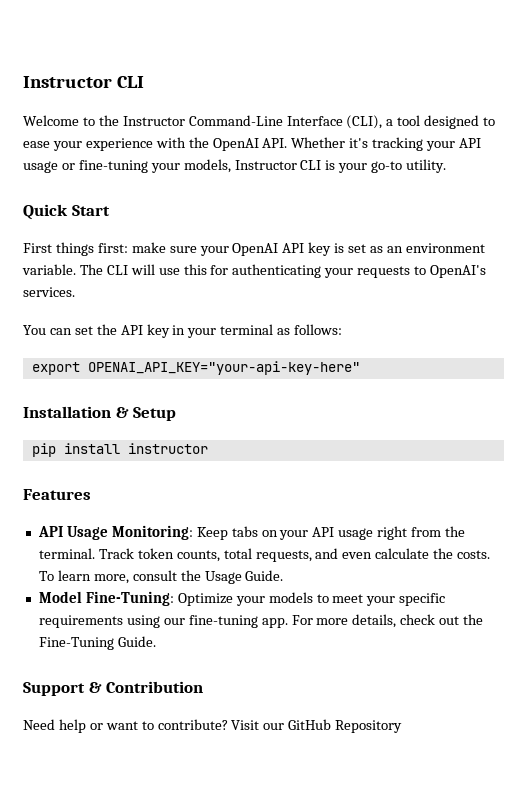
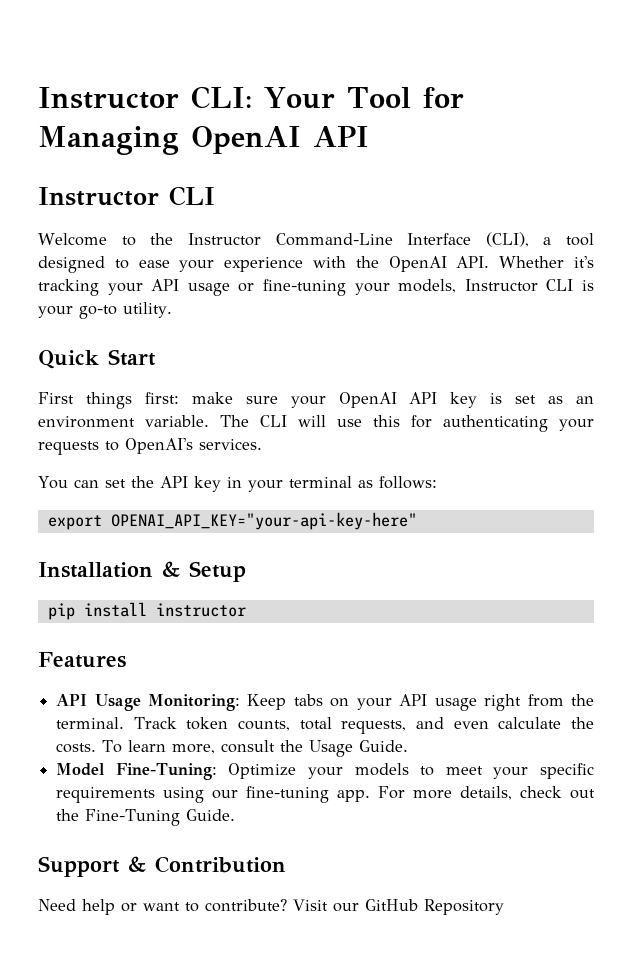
+ Instructor CLI: Your Tool for Managing OpenAI API

